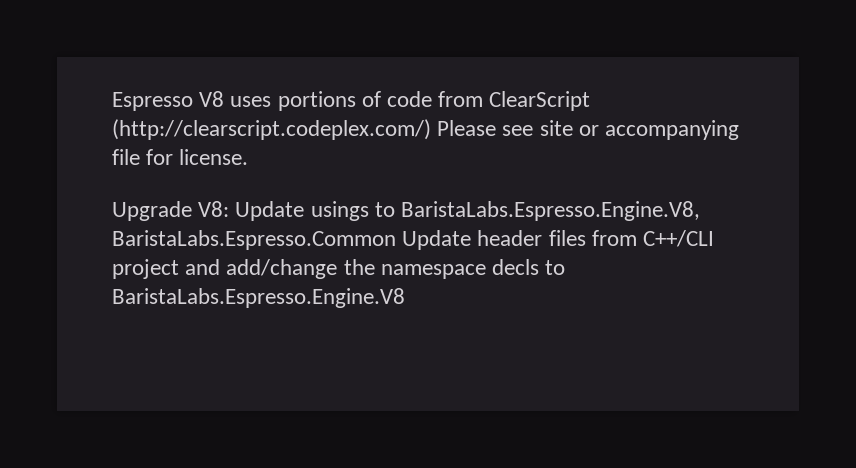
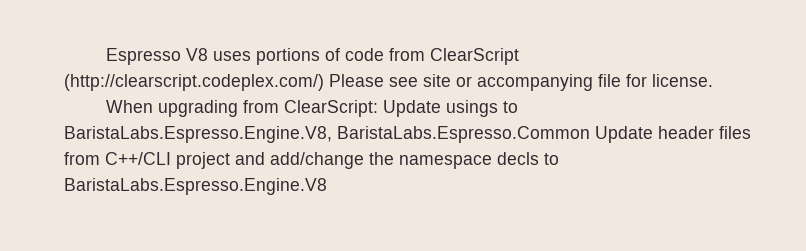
- Upgrade V8: Update usings to BaristaLabs.Espresso.Engine.V8, BaristaLabs.Espresso.Common Update header files from C++/CLI project and add/change the namespace decls to BaristaLabs.Espresso.Engine.V8
+ When upgrading from ClearScript: Update usings to BaristaLabs.Espresso.Engine.V8, BaristaLabs.Espresso.Common Update header files from C++/CLI project and add/change the namespace decls to BaristaLabs.Espresso.Engine.V8

